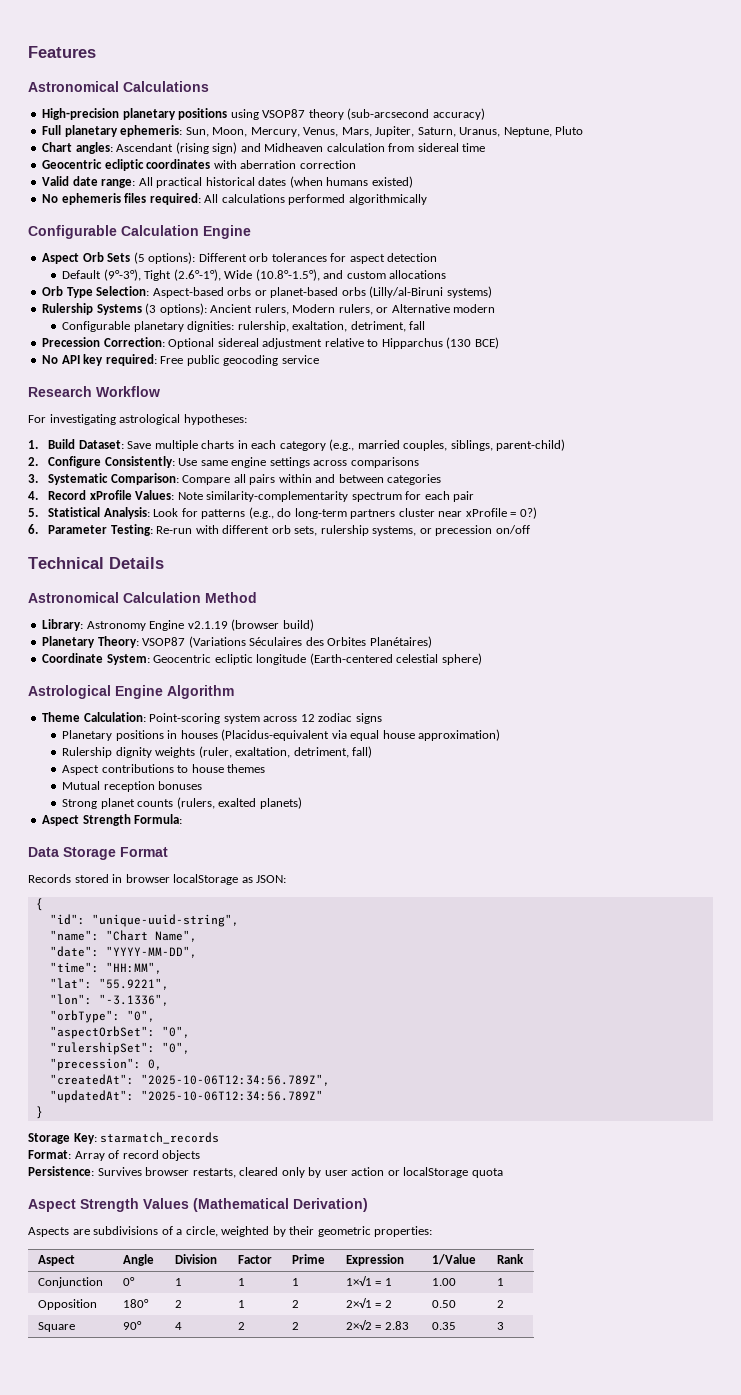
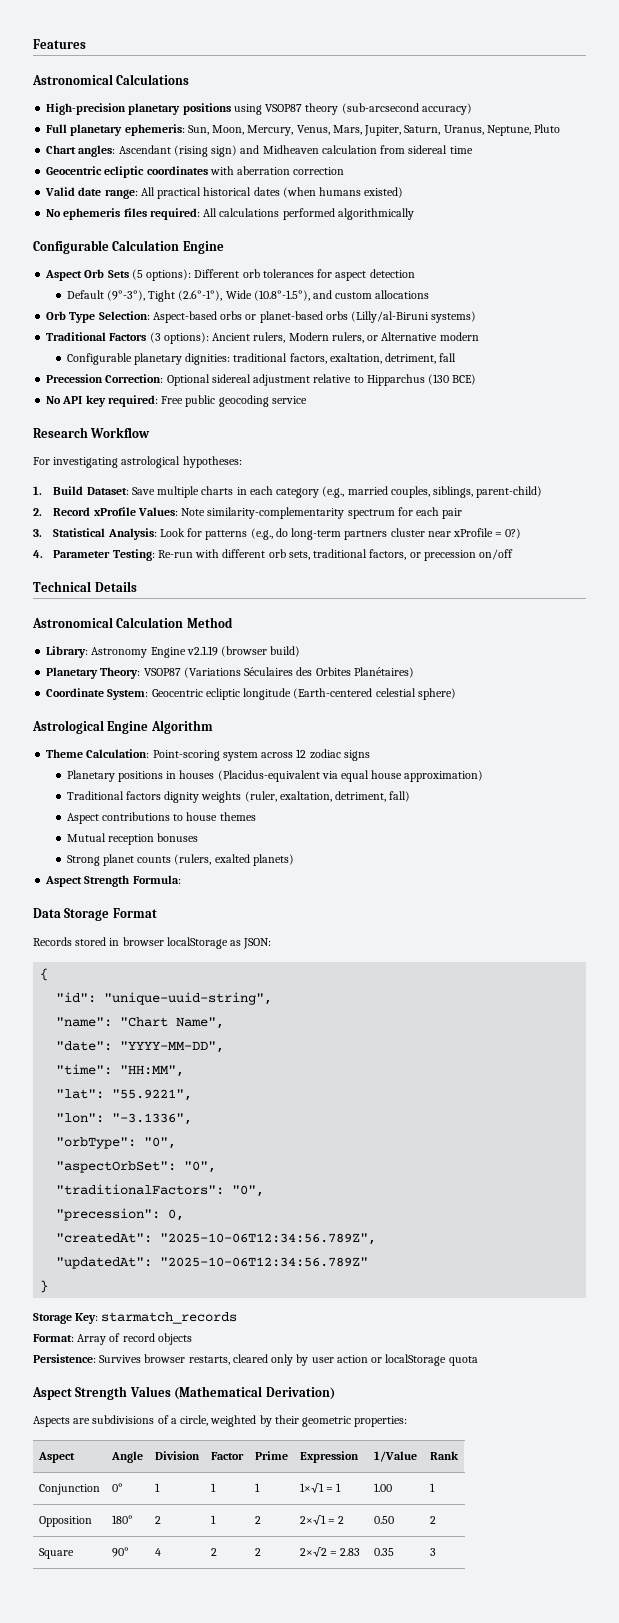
- Rulership Systems (3 options): Ancient rulers, Modern rulers, or Alternative modern
+ Traditional Factors (3 options): Ancient rulers, Modern rulers, or Alternative modern
- Configurable planetary dignities: rulership, exaltation, detriment, fall
+ Configurable planetary dignities: traditional factors, exaltation, detriment, fall
- 2. Configure Consistently: Use same engine settings across comparisons
- 3. Systematic Comparison: Compare all pairs within and between categories
- 4. Record xProfile Values: Note similarity-complementarity spectrum for each pair
+ 2. Record xProfile Values: Note similarity-complementarity spectrum for each pair
- 5. Statistical Analysis: Look for patterns (e.g., do long-term partners cluster near xProfile = 0?)
+ 3. Statistical Analysis: Look for patterns (e.g., do long-term partners cluster near xProfile = 0?)
- 6. Parameter Testing: Re-run with different orb sets, rulership systems, or precession on/off
+ 4. Parameter Testing: Re-run with different orb sets, traditional factors, or precession on/off
- Rulership dignity weights (ruler, exaltation, detriment, fall)
+ Traditional factors dignity weights (ruler, exaltation, detriment, fall)
- "rulershipSet": "0",
+ "traditionalFactors": "0",

